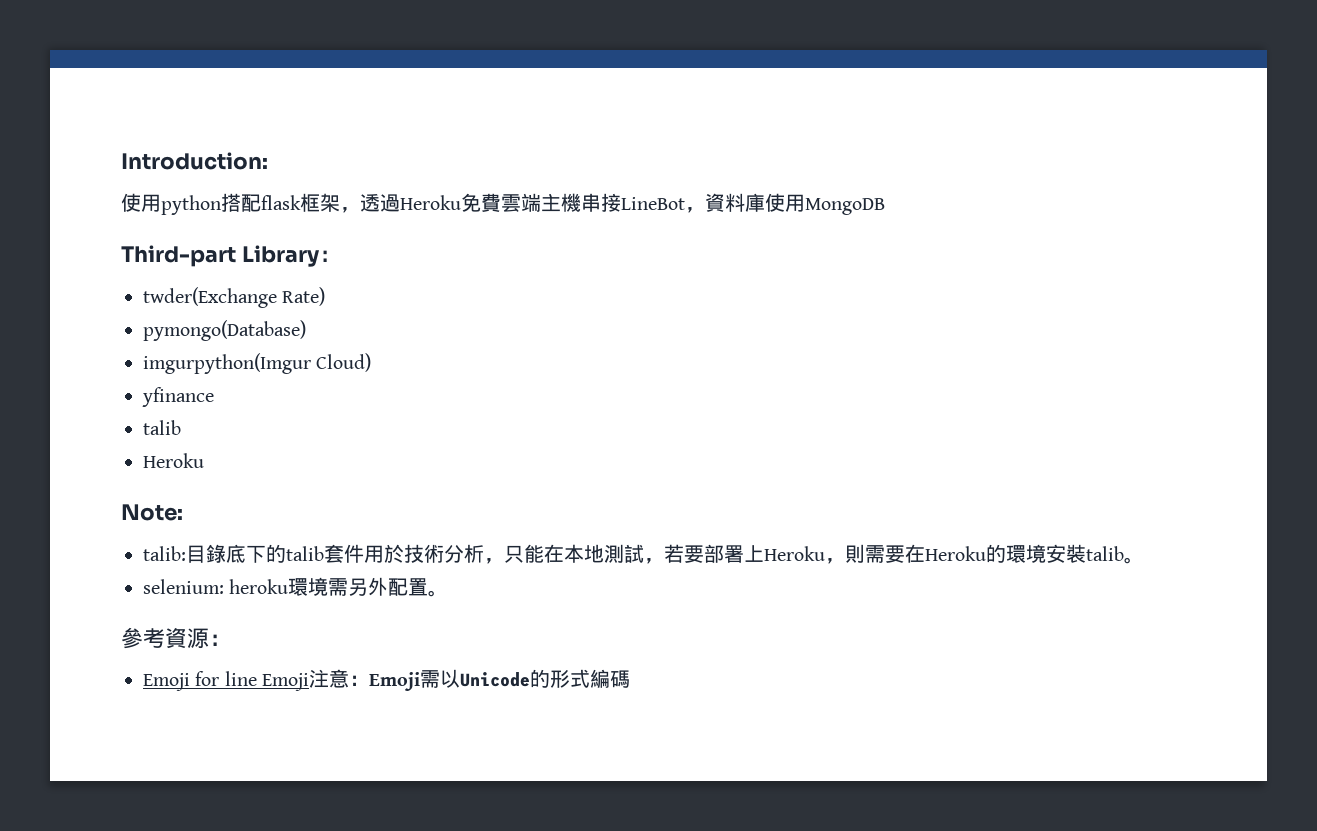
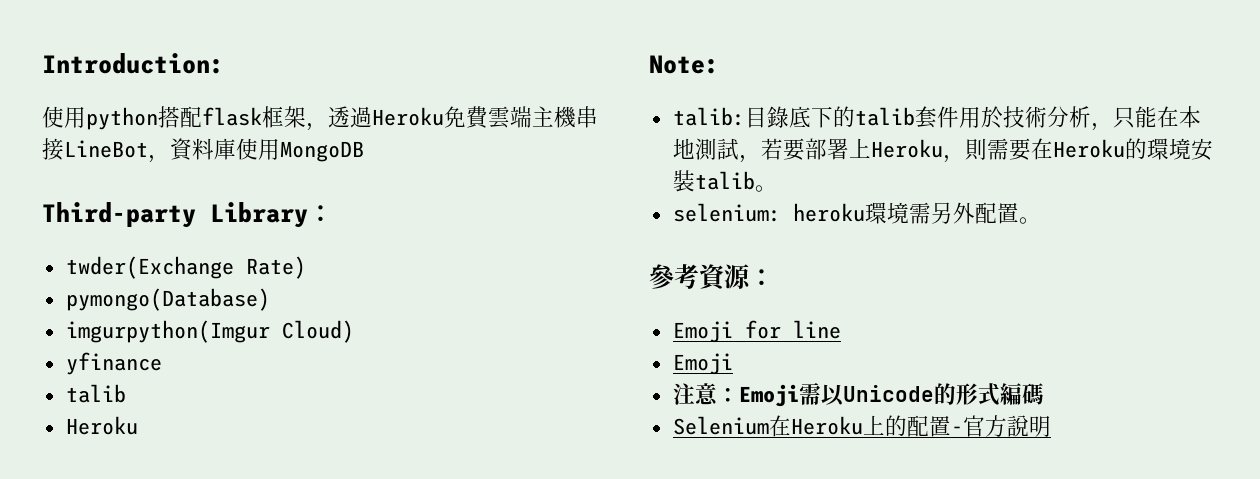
- Third-part Library：
+ Third-party Library：
- Emoji for line Emoji注意：Emoji需以Unicode的形式編碼
+ Emoji for line
+ Emoji
+ 注意：Emoji需以Unicode的形式編碼
+ Selenium在Heroku上的配置-官方說明

